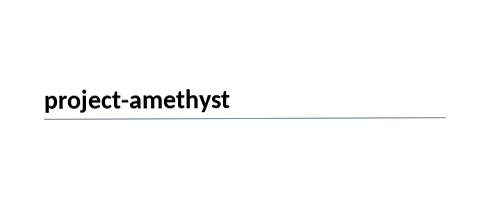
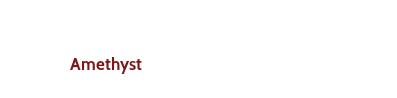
- project-amethyst
+ Amethyst

